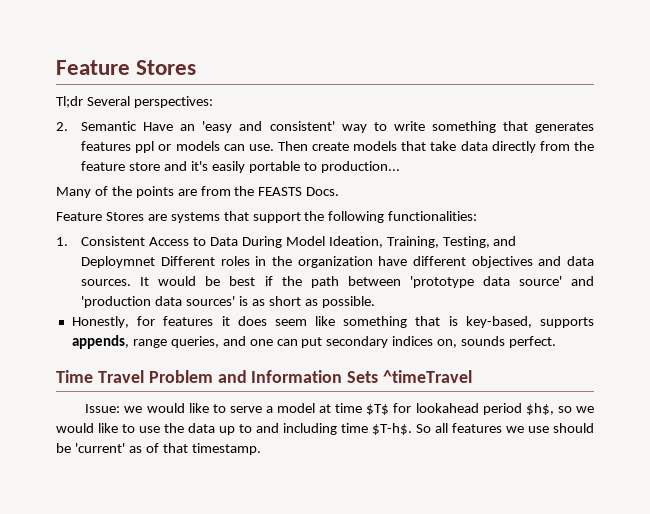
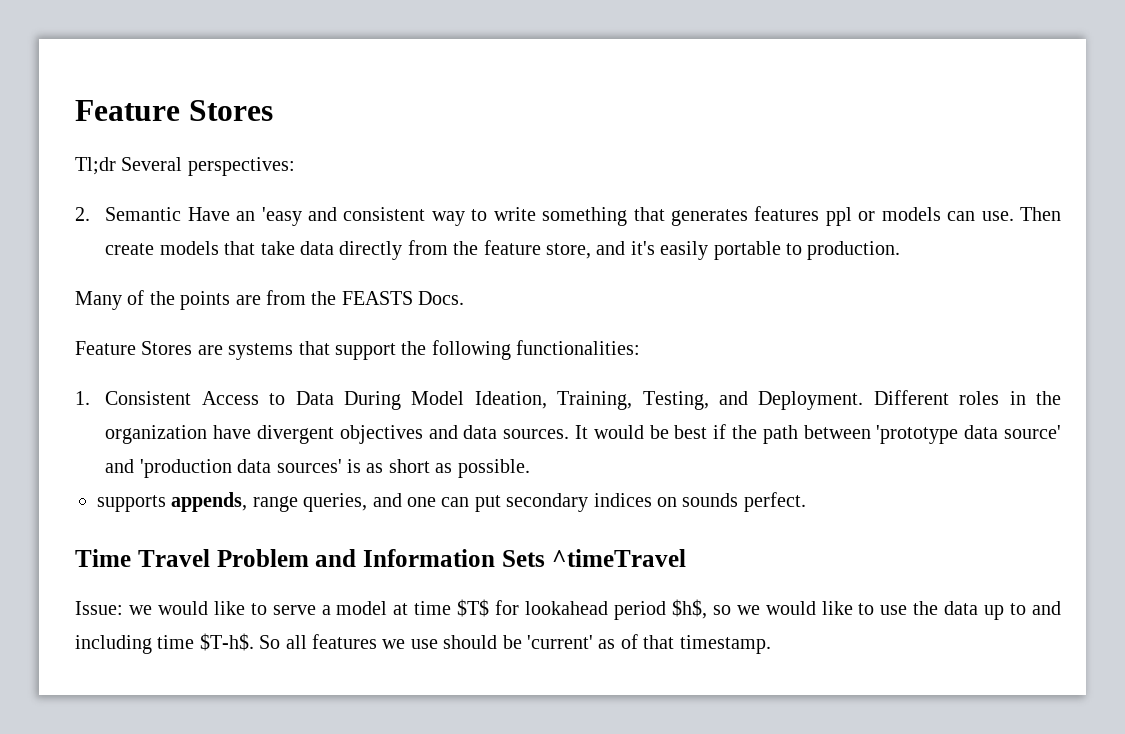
- 2. Semantic Have an 'easy and consistent' way to write something that generates features ppl or models can use.
+ 2. Semantic Have an 'easy and consistent way to write something that generates features ppl or models can use.
- Then create models that take data directly from the feature store and it's easily portable to production...
+ Then create models that take data directly from the feature store, and it's easily portable to production.
- 1. Consistent Access to Data During Model Ideation, Training, Testing, and Deploymnet Different roles in the organization have different objectives and data sources.
+ 1. Consistent Access to Data During Model Ideation, Training, Testing, and Deployment. Different roles in the organization have divergent objectives and data sources.
- Honestly, for features it does seem like something that is key-based, supports appends, range queries, and one can put secondary indices on, sounds perfect.
+ supports appends, range queries, and one can put secondary indices on sounds perfect.

